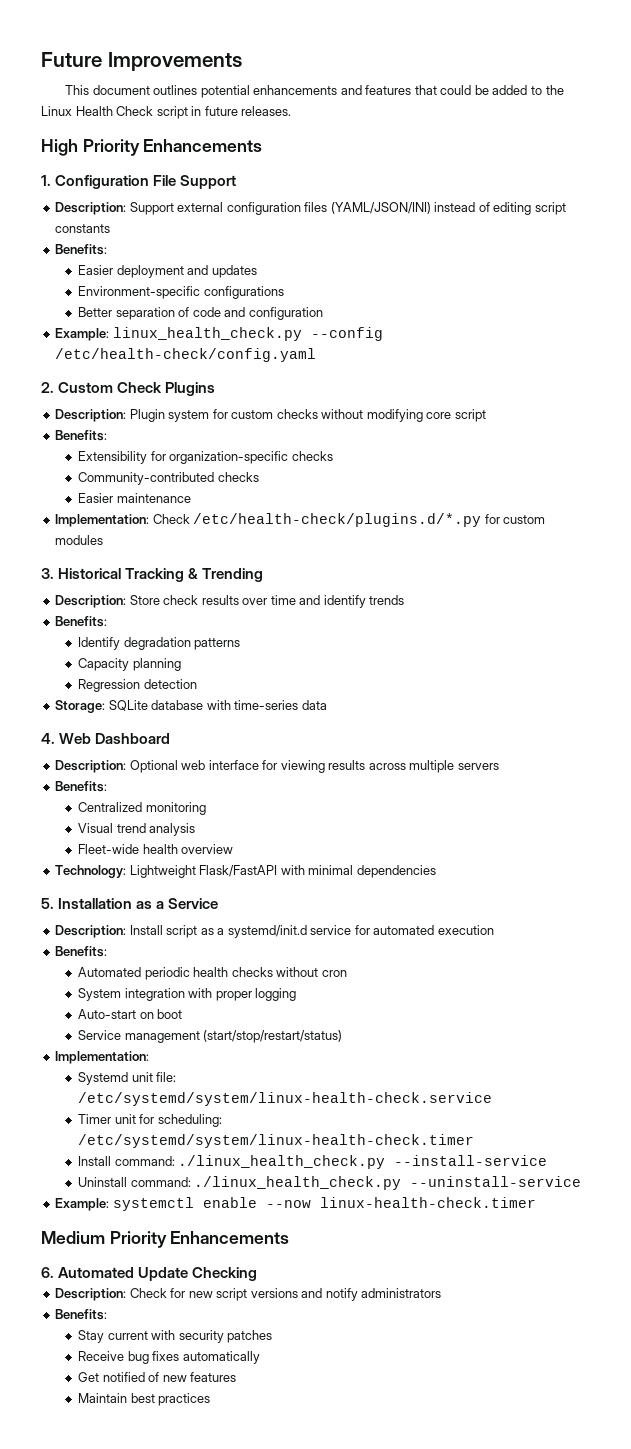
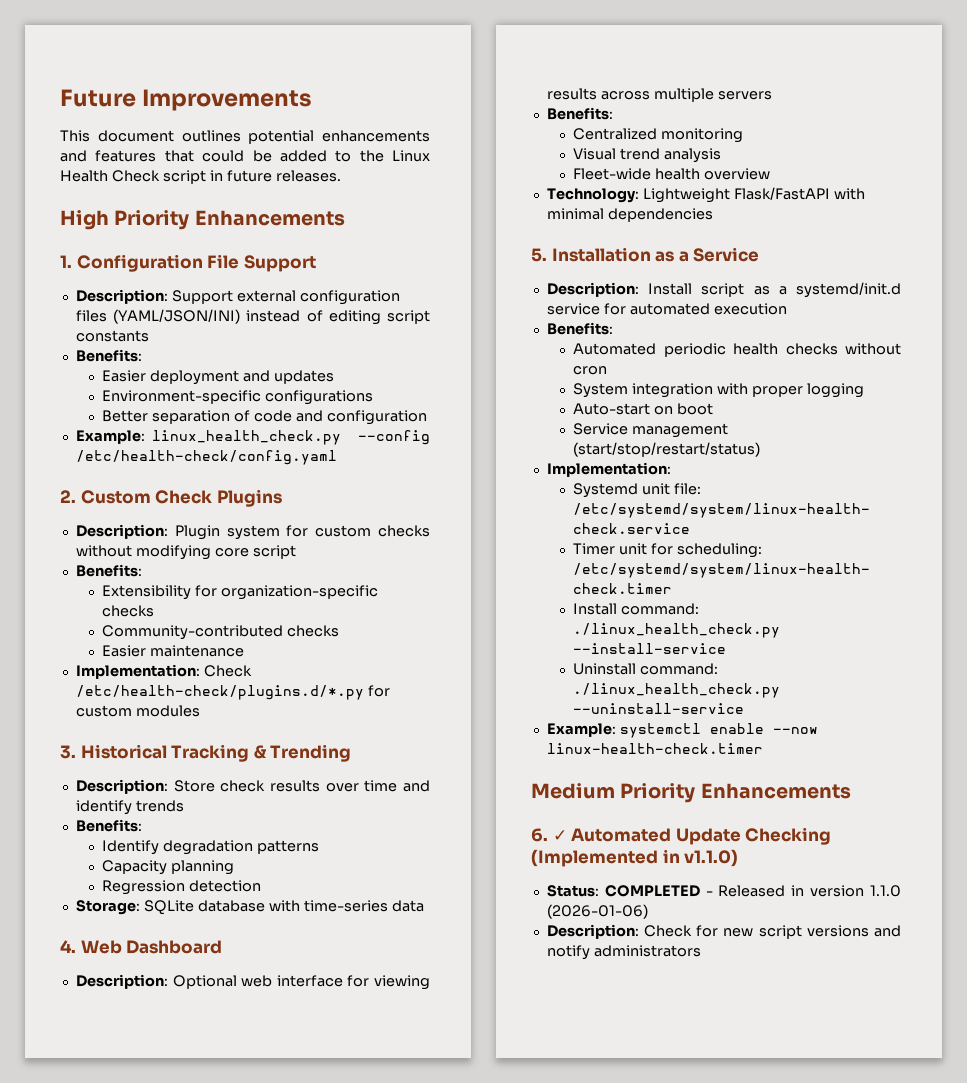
- 6. Automated Update Checking
+ 6. ✓ Automated Update Checking (Implemented in v1.1.0)
+ Status: COMPLETED - Released in version 1.1.0 (2026-01-06)
  Description: Check for new script versions and notify administrators
- Benefits:
- Stay current with security patches
- Receive bug fixes automatically
- Get notified of new features
- Maintain best practices

